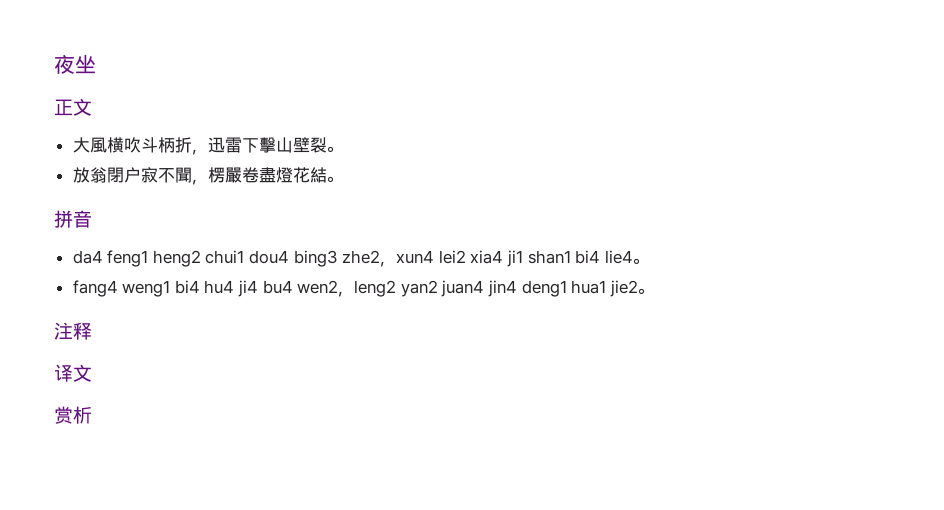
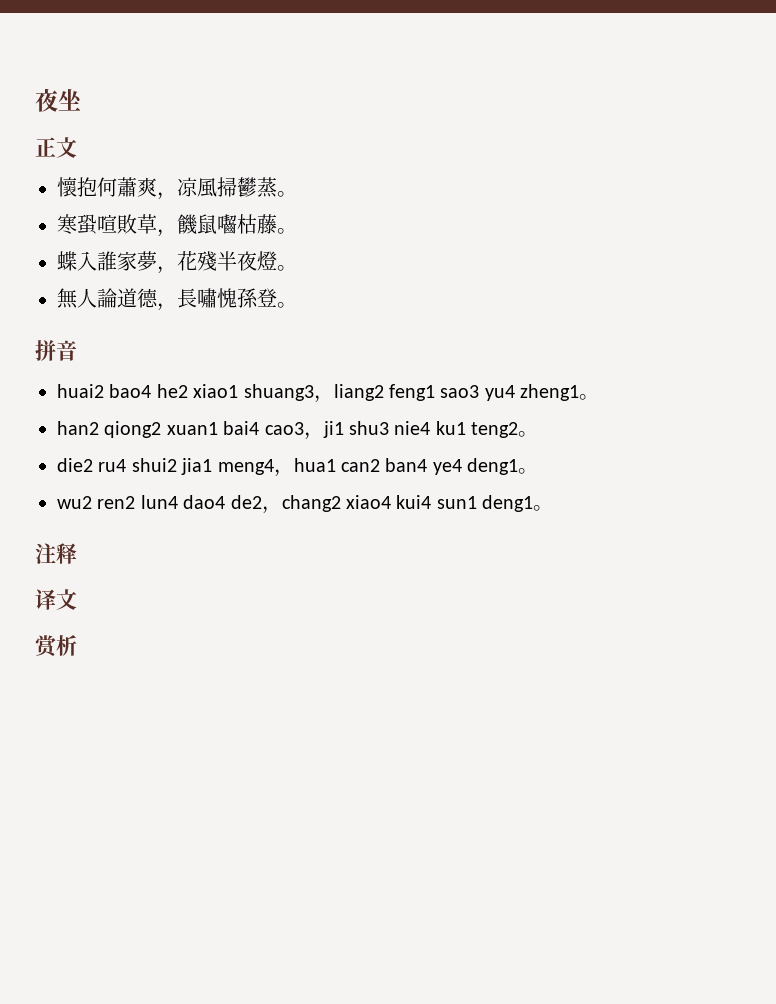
- 大風横吹斗柄折，迅雷下擊山壁裂。
- 放翁閉户寂不聞，楞嚴卷盡燈花結。
+ 懷抱何蕭爽，凉風掃鬰蒸。
+ 寒蛩喧敗草，饑鼠囓枯藤。
+ 蝶入誰家夢，花殘半夜燈。
+ 無人論道德，長嘯愧孫登。
  拼音
- da4 feng1 heng2 chui1 dou4 bing3 zhe2，xun4 lei2 xia4 ji1 shan1 bi4 lie4。
- fang4 weng1 bi4 hu4 ji4 bu4 wen2，leng2 yan2 juan4 jin4 deng1 hua1 jie2。
+ huai2 bao4 he2 xiao1 shuang3，liang2 feng1 sao3 yu4 zheng1。
+ han2 qiong2 xuan1 bai4 cao3，ji1 shu3 nie4 ku1 teng2。
+ die2 ru4 shui2 jia1 meng4，hua1 can2 ban4 ye4 deng1。
+ wu2 ren2 lun4 dao4 de2，chang2 xiao4 kui4 sun1 deng1。

